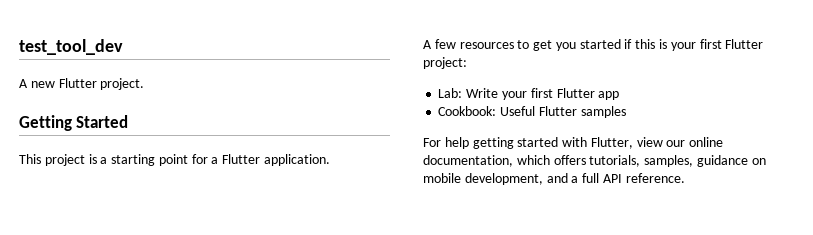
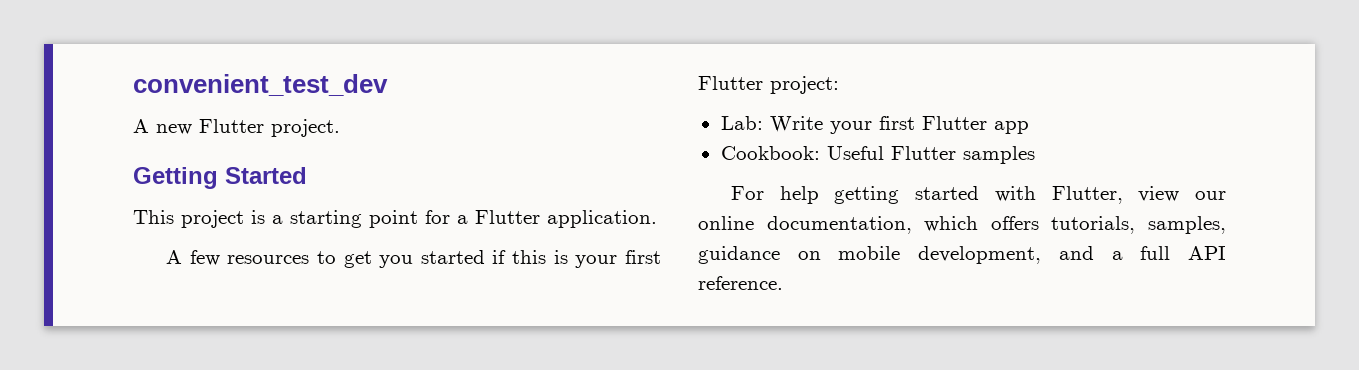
- test_tool_dev
+ convenient_test_dev

